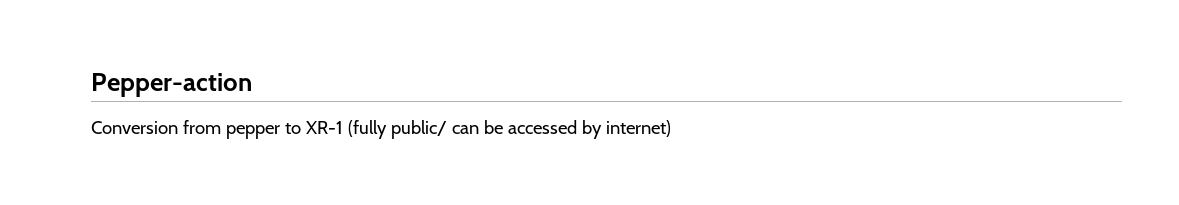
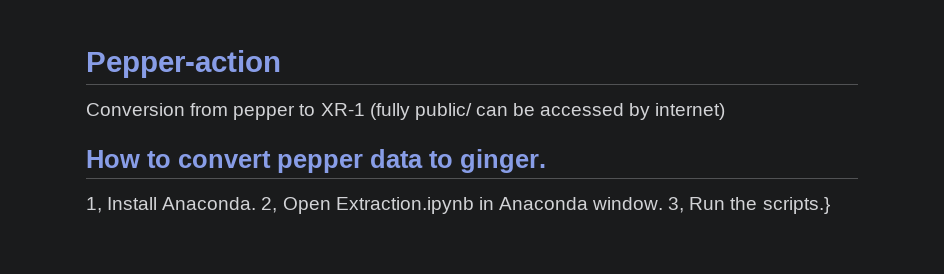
+ How to convert pepper data to ginger.
+ 1, Install Anaconda. 2, Open Extraction.ipynb in Anaconda window. 3, Run the scripts.}

